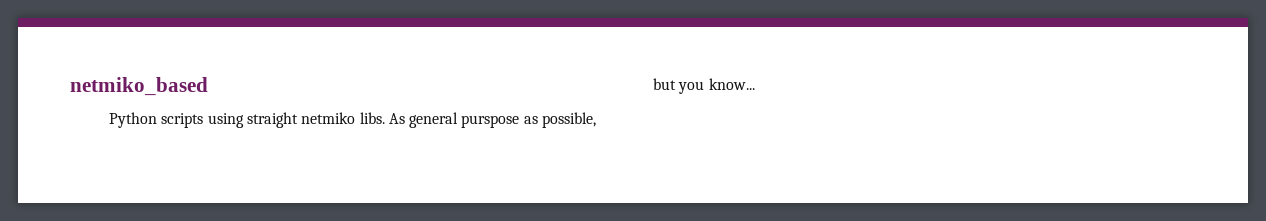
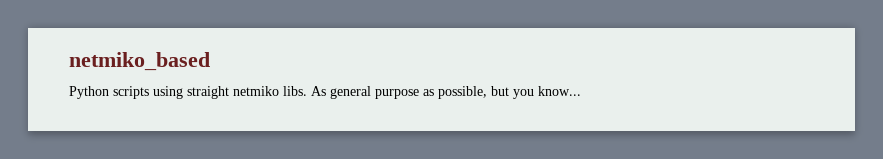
- As general purspose as possible, but you know...
+ As general purpose as possible, but you know...

